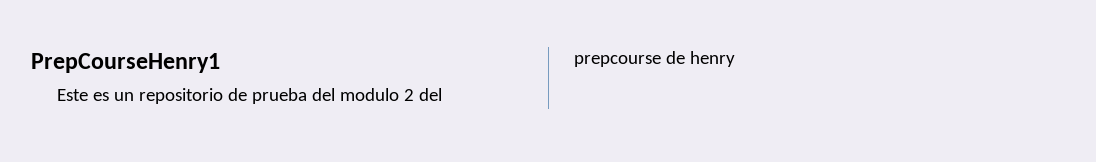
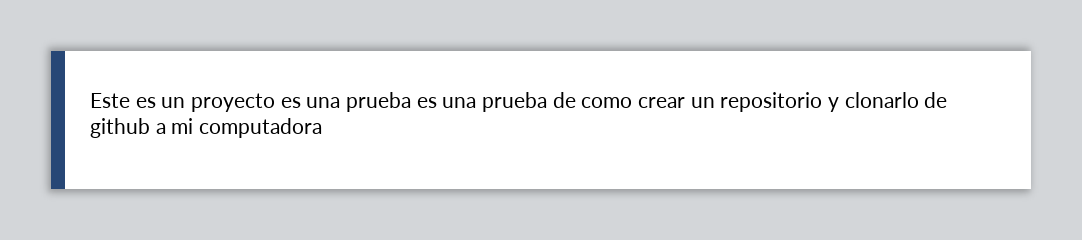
- PrepCourseHenry1
- Este es un repositorio de prueba del modulo 2 del prepcourse de henry
+ Este es un proyecto es una prueba es una prueba de como crear un repositorio y clonarlo de github a mi computadora

